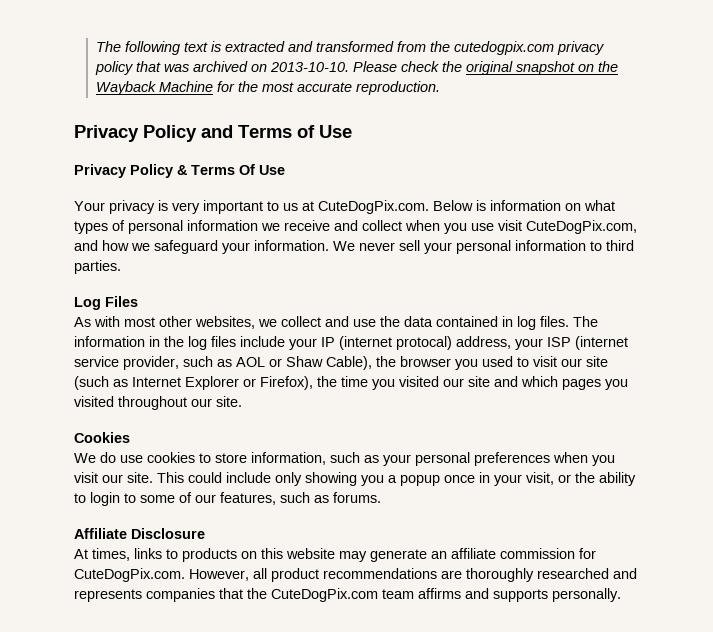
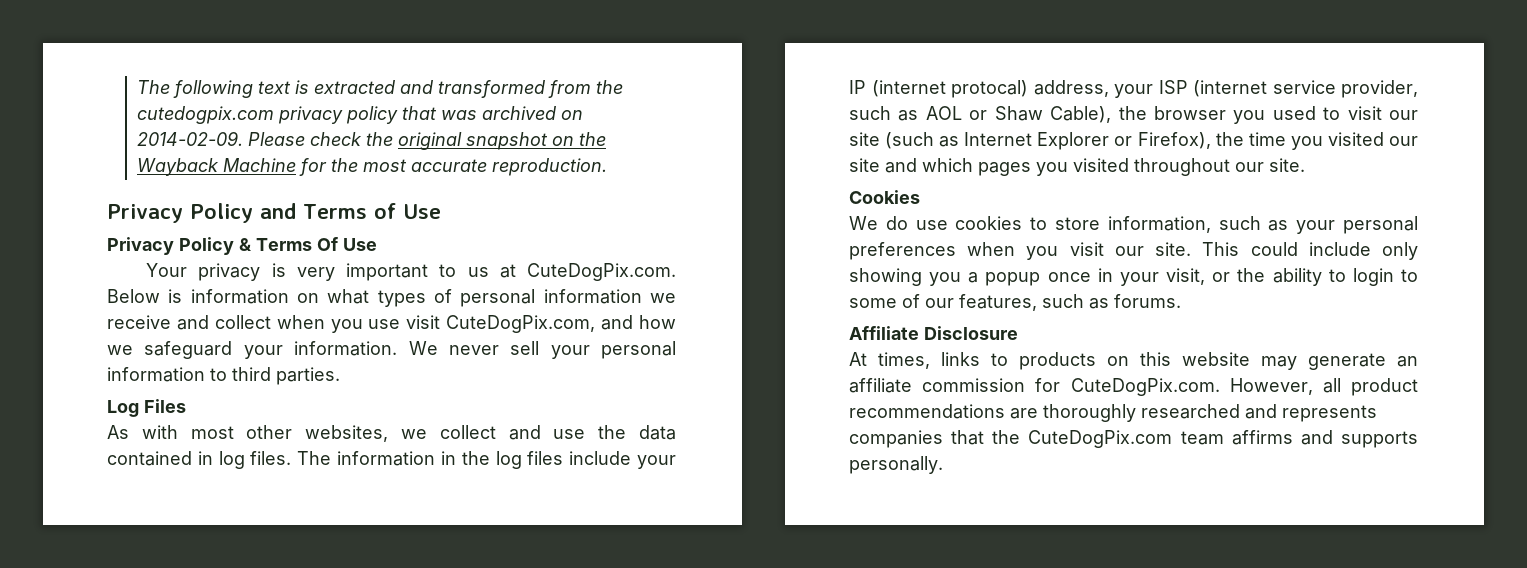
- The following text is extracted and transformed from the cutedogpix.com privacy policy that was archived on 2013-10-10.
+ The following text is extracted and transformed from the cutedogpix.com privacy policy that was archived on 2014-02-09.

